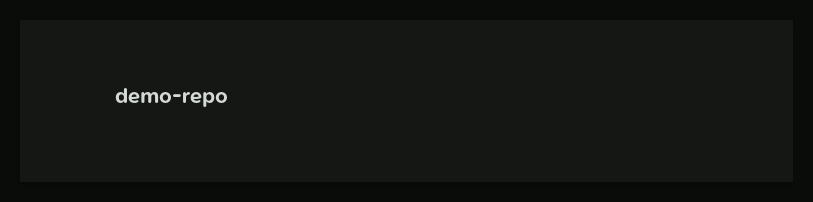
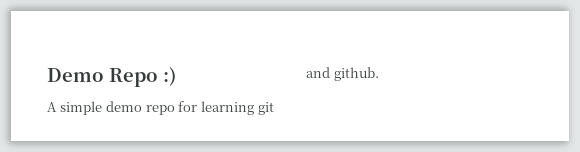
- demo-repo
+ Demo Repo :)
+ A simple demo repo for learning git and github.

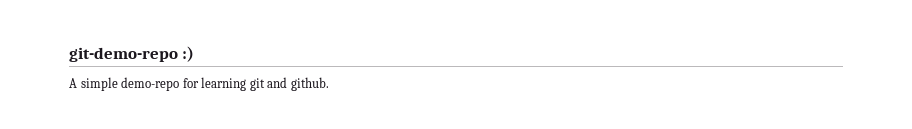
- Demo Repo :)
+ git-demo-repo :)
- A simple demo repo for learning git and github.
+ A simple demo-repo for learning git and github.

